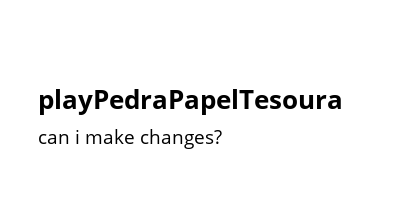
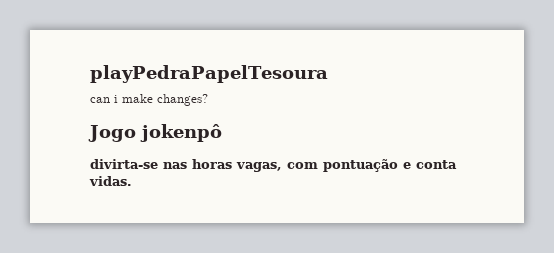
+ Jogo jokenpô
+ divirta-se nas horas vagas, com pontuação e conta vidas.

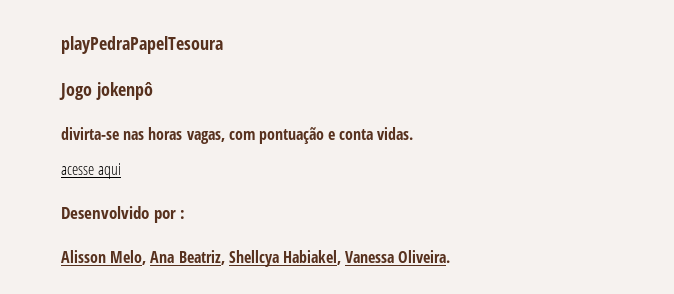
- can i make changes?
+ acesse aqui
+ Desenvolvido por :
+ Alisson Melo, Ana Beatriz, Shellcya Habiakel, Vanessa Oliveira.

